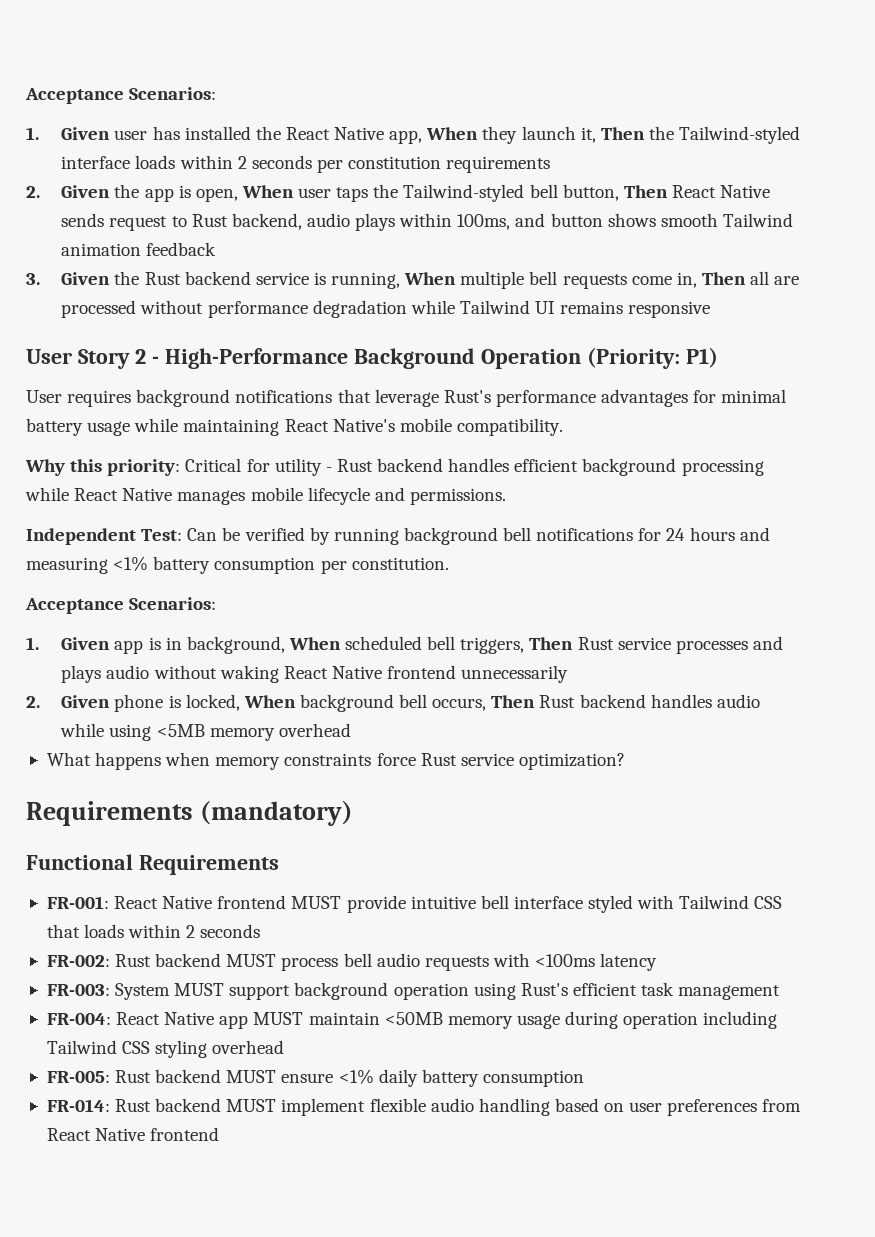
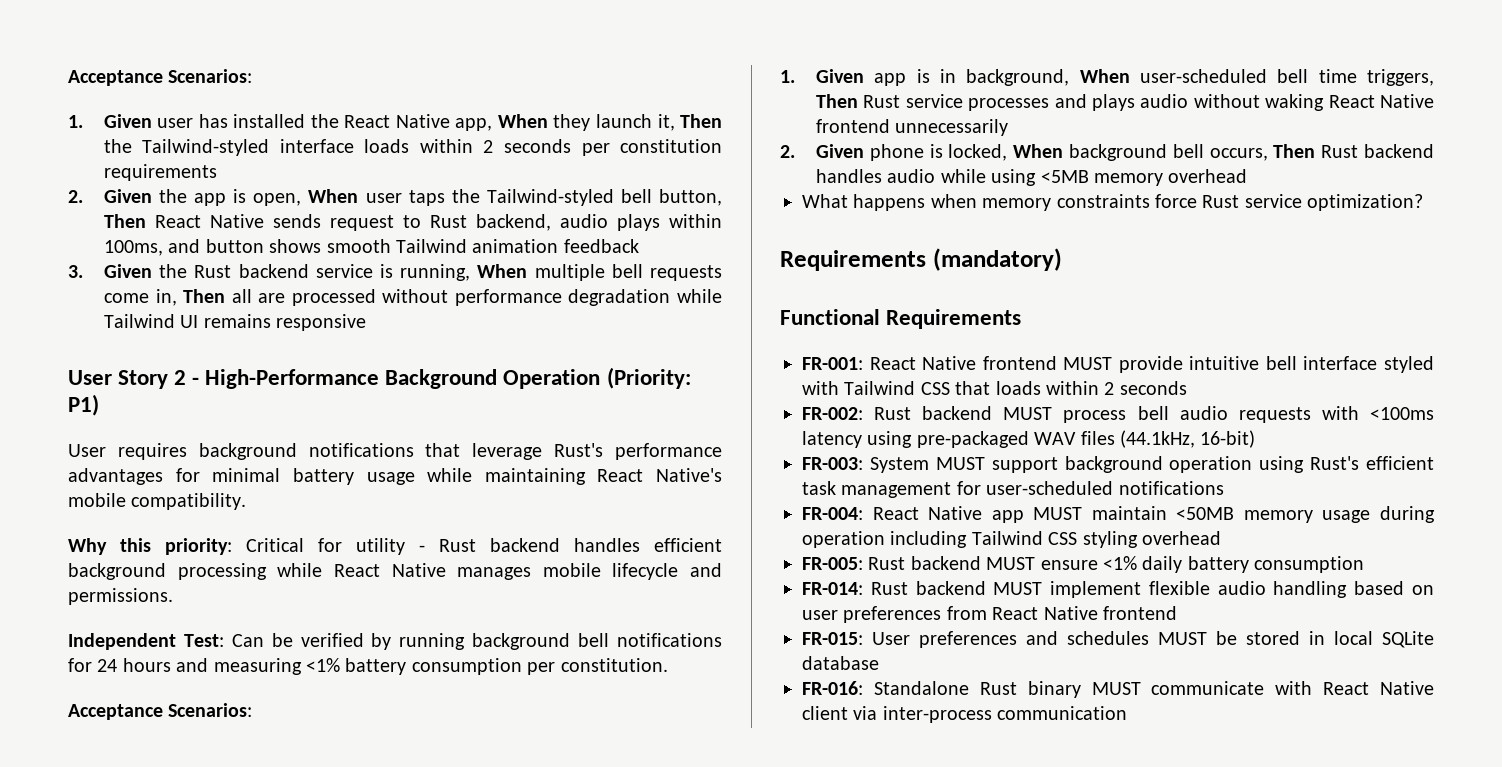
- 1. Given app is in background, When scheduled bell triggers, Then Rust service processes and plays audio without waking React Native frontend unnecessarily
+ 1. Given app is in background, When user-scheduled bell time triggers, Then Rust service processes and plays audio without waking React Native frontend unnecessarily
- FR-002: Rust backend MUST process bell audio requests with <100ms latency
+ FR-002: Rust backend MUST process bell audio requests with <100ms latency using pre-packaged WAV files (44.1kHz, 16-bit)
- FR-003: System MUST support background operation using Rust's efficient task management
+ FR-003: System MUST support background operation using Rust's efficient task management for user-scheduled notifications
+ FR-015: User preferences and schedules MUST be stored in local SQLite database
+ FR-016: Standalone Rust binary MUST communicate with React Native client via inter-process communication

